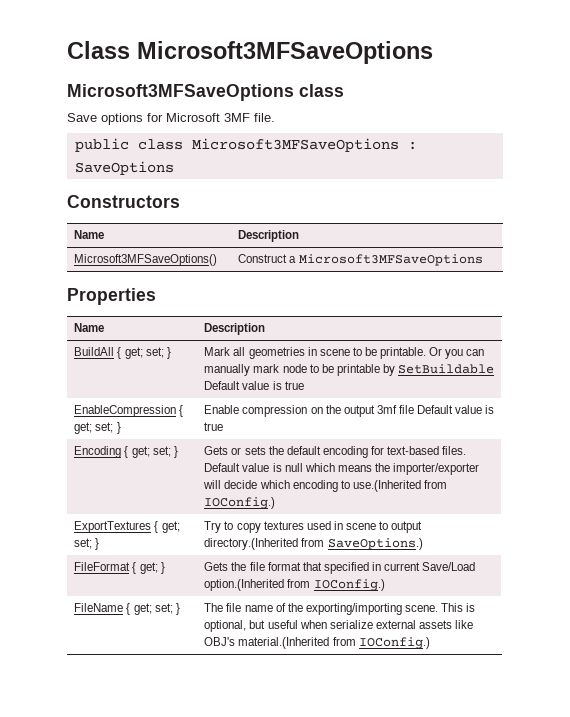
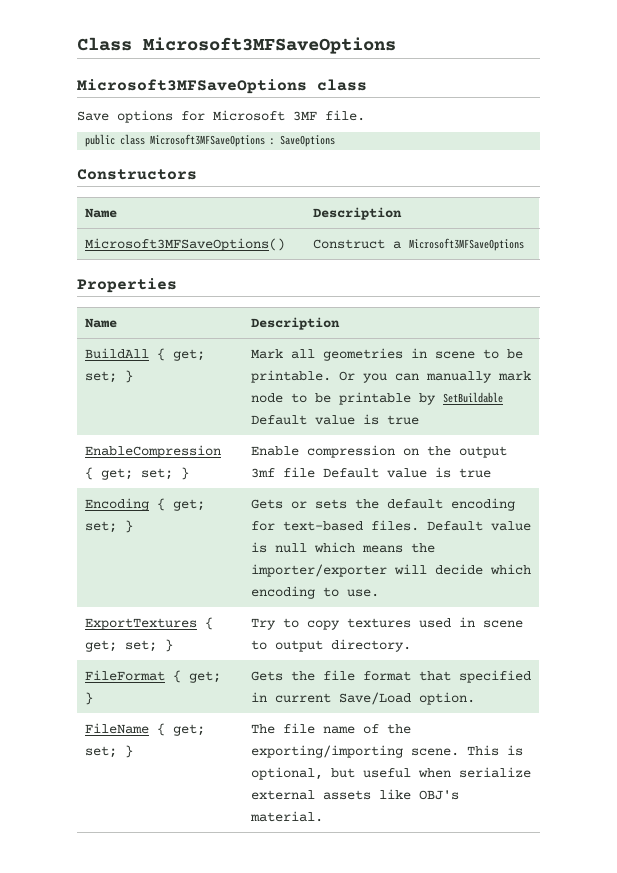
- Encoding { get; set; } | Gets or sets the default encoding for text-based files. Default value is null which means the importer/exporter will decide which encoding to use.(Inherited from IOConfig.)
+ Encoding { get; set; } | Gets or sets the default encoding for text-based files. Default value is null which means the importer/exporter will decide which encoding to use.
- ExportTextures { get; set; } | Try to copy textures used in scene to output directory.(Inherited from SaveOptions.)
+ ExportTextures { get; set; } | Try to copy textures used in scene to output directory.
- FileFormat { get; } | Gets the file format that specified in current Save/Load option.(Inherited from IOConfig.)
+ FileFormat { get; } | Gets the file format that specified in current Save/Load option.
- FileName { get; set; } | The file name of the exporting/importing scene. This is optional, but useful when serialize external assets like OBJ's material.(Inherited from IOConfig.)
+ FileName { get; set; } | The file name of the exporting/importing scene. This is optional, but useful when serialize external assets like OBJ's material.

